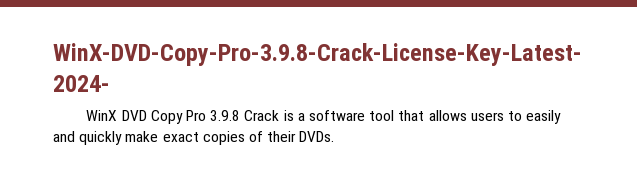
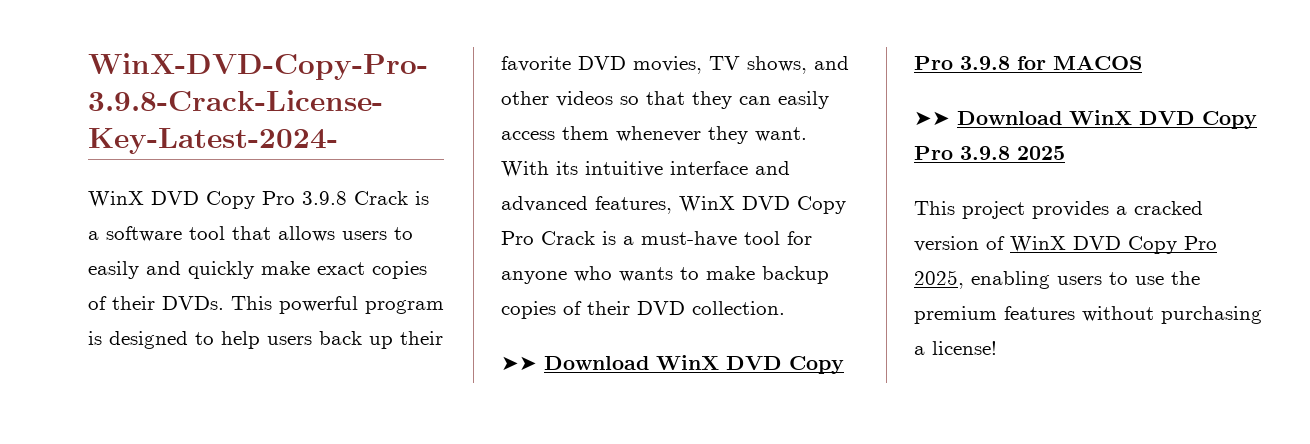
+ This powerful program is designed to help users back up their favorite DVD movies, TV shows, and other videos so that they can easily access them whenever they want. With its intuitive interface and advanced features, WinX DVD Copy Pro Crack is a must-have tool for anyone who wants to make backup copies of their DVD collection.
+ ➤➤ Download WinX DVD Copy Pro 3.9.8 for MACOS
+ ➤➤ Download WinX DVD Copy Pro 3.9.8 2025
+ This project provides a cracked version of WinX DVD Copy Pro 2025, enabling users to use the premium features without purchasing a license!

